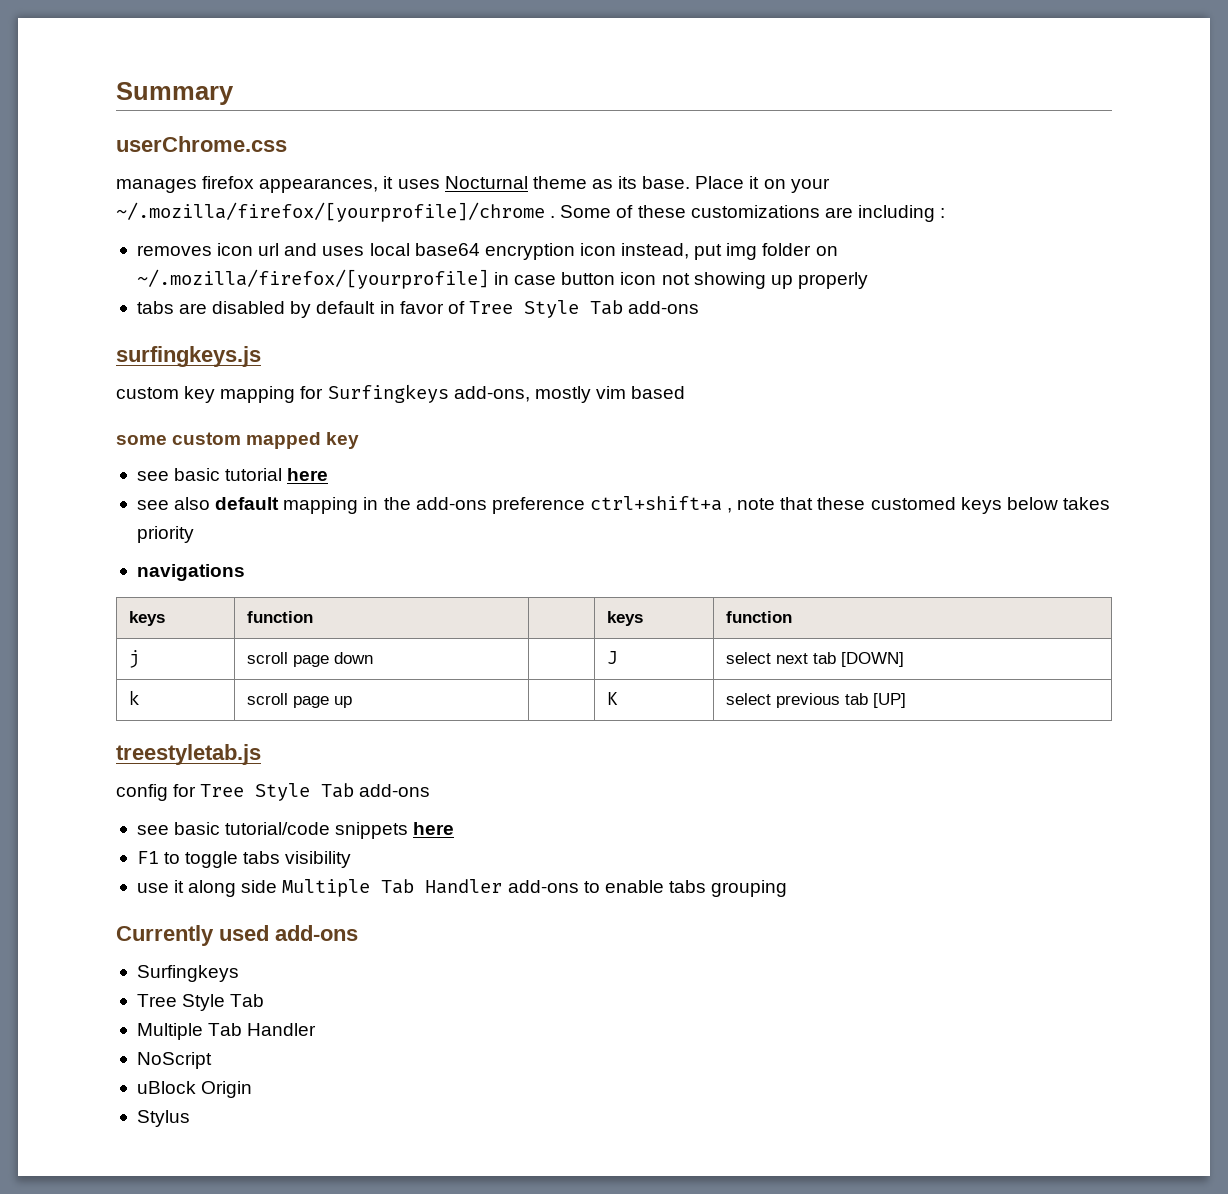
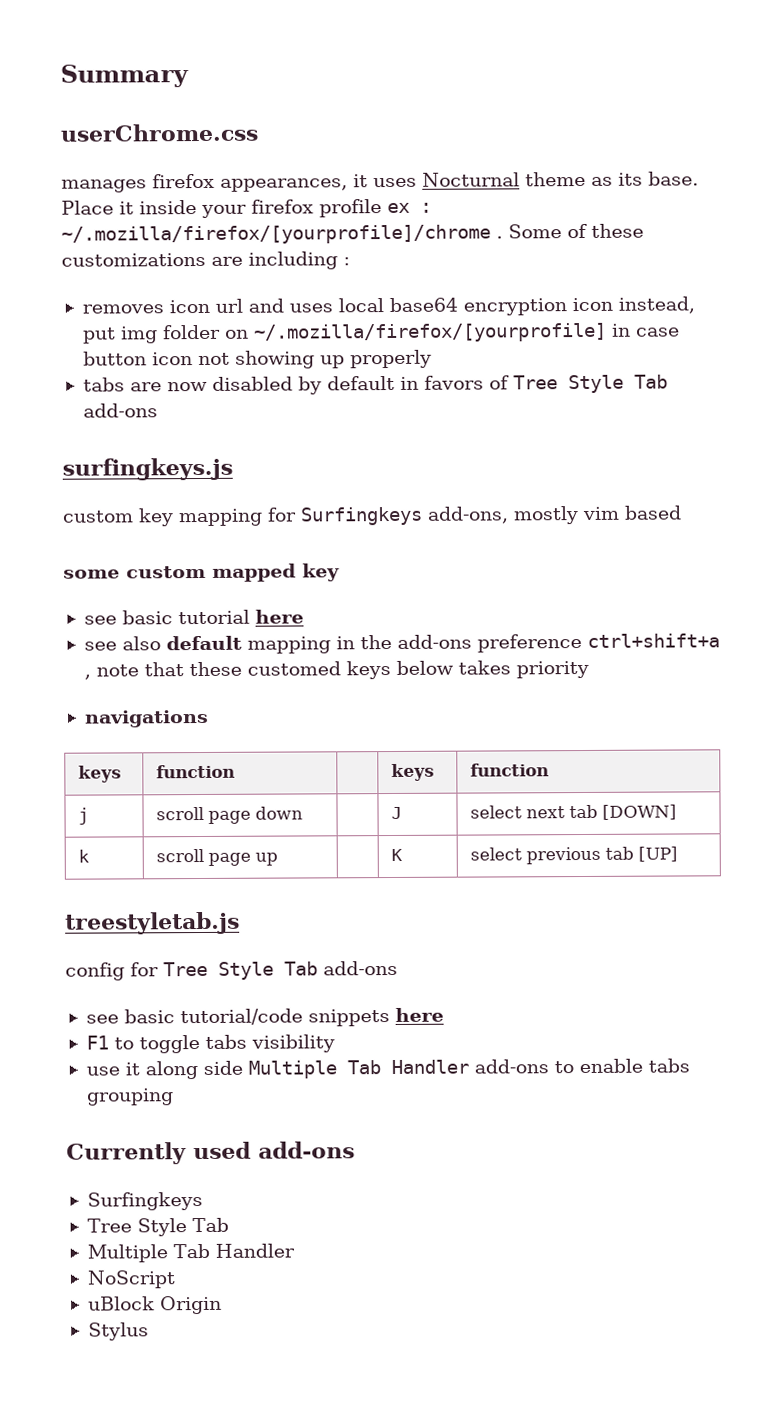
- Place it on your ~/.mozilla/firefox/[yourprofile]/chrome .
+ Place it inside your firefox profile ex : ~/.mozilla/firefox/[yourprofile]/chrome .
- tabs are disabled by default in favor of Tree Style Tab add-ons
+ tabs are now disabled by default in favors of Tree Style Tab add-ons

